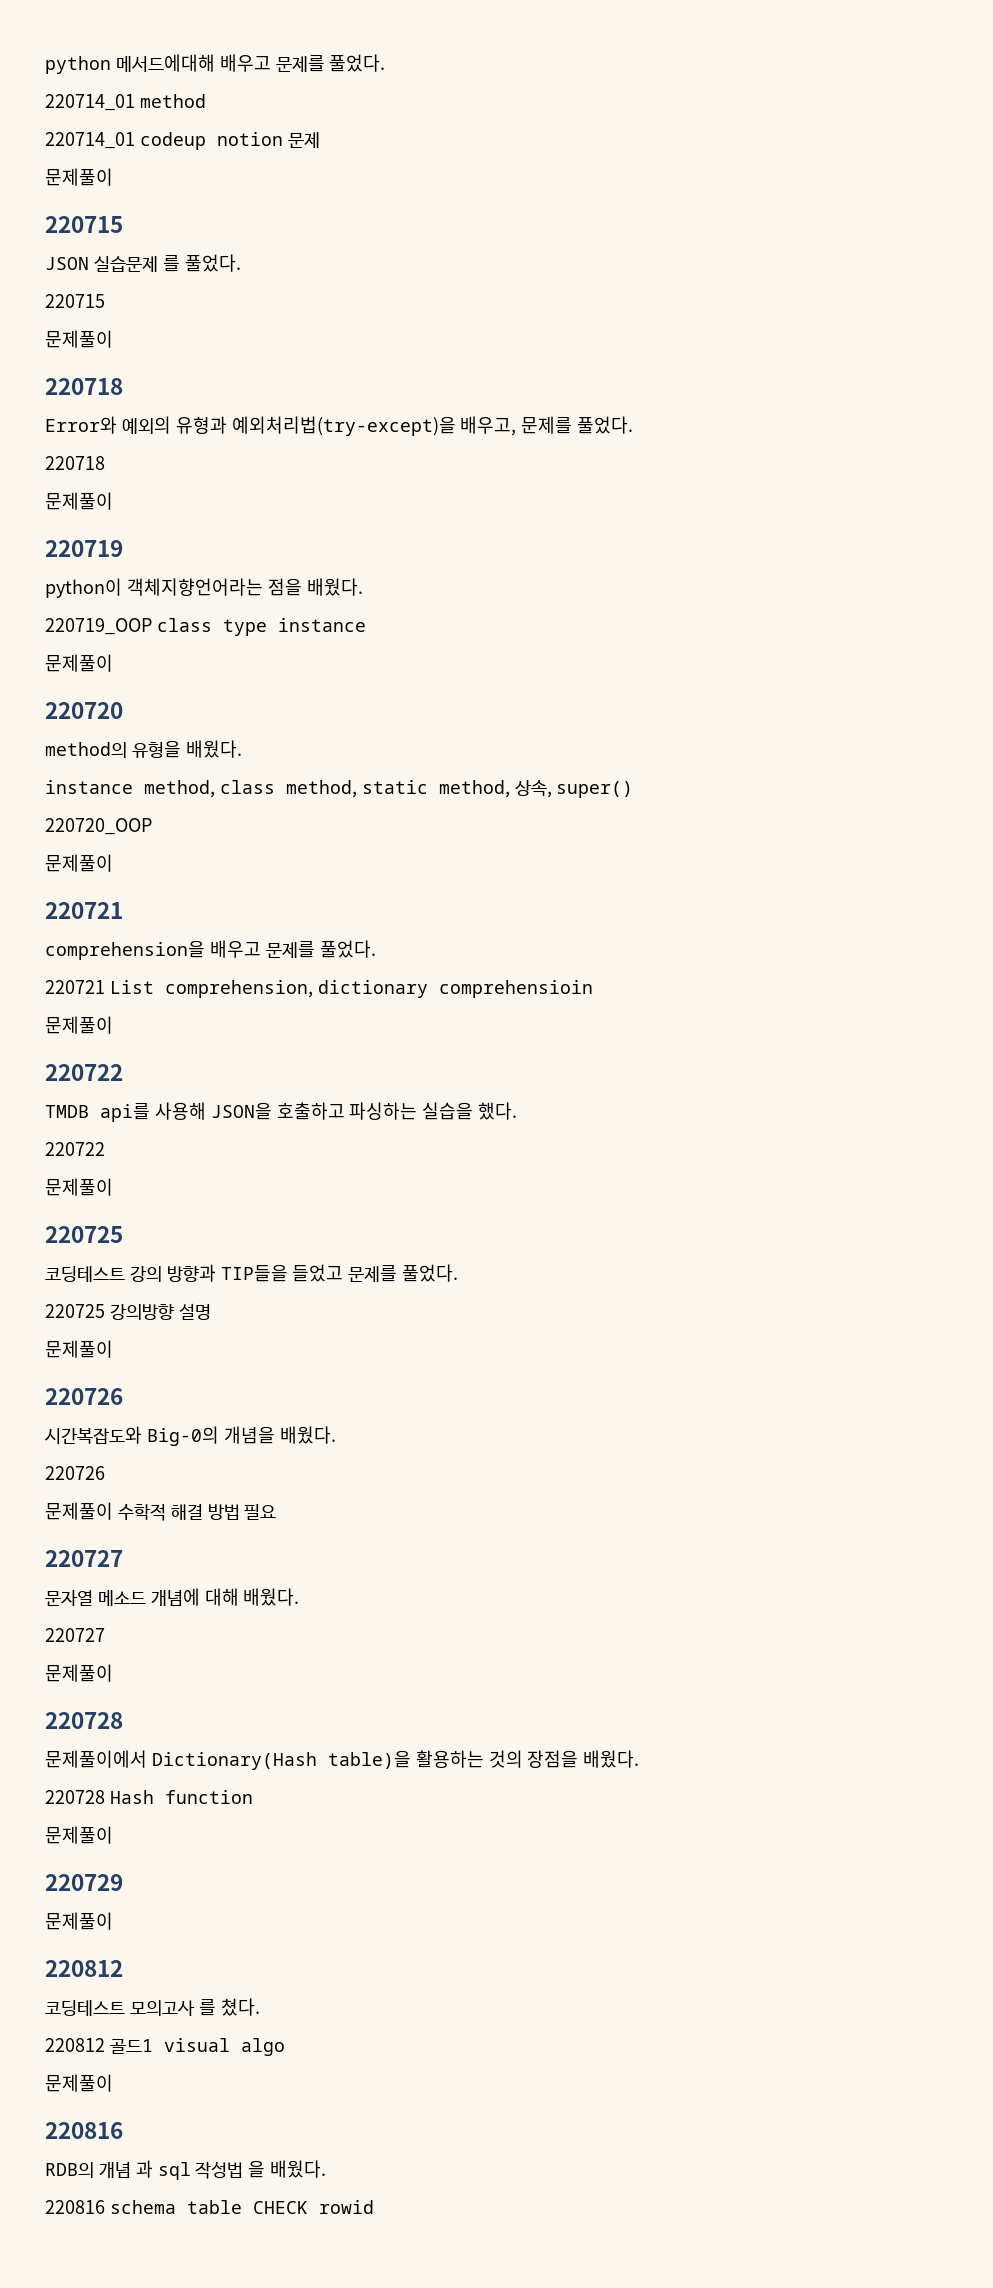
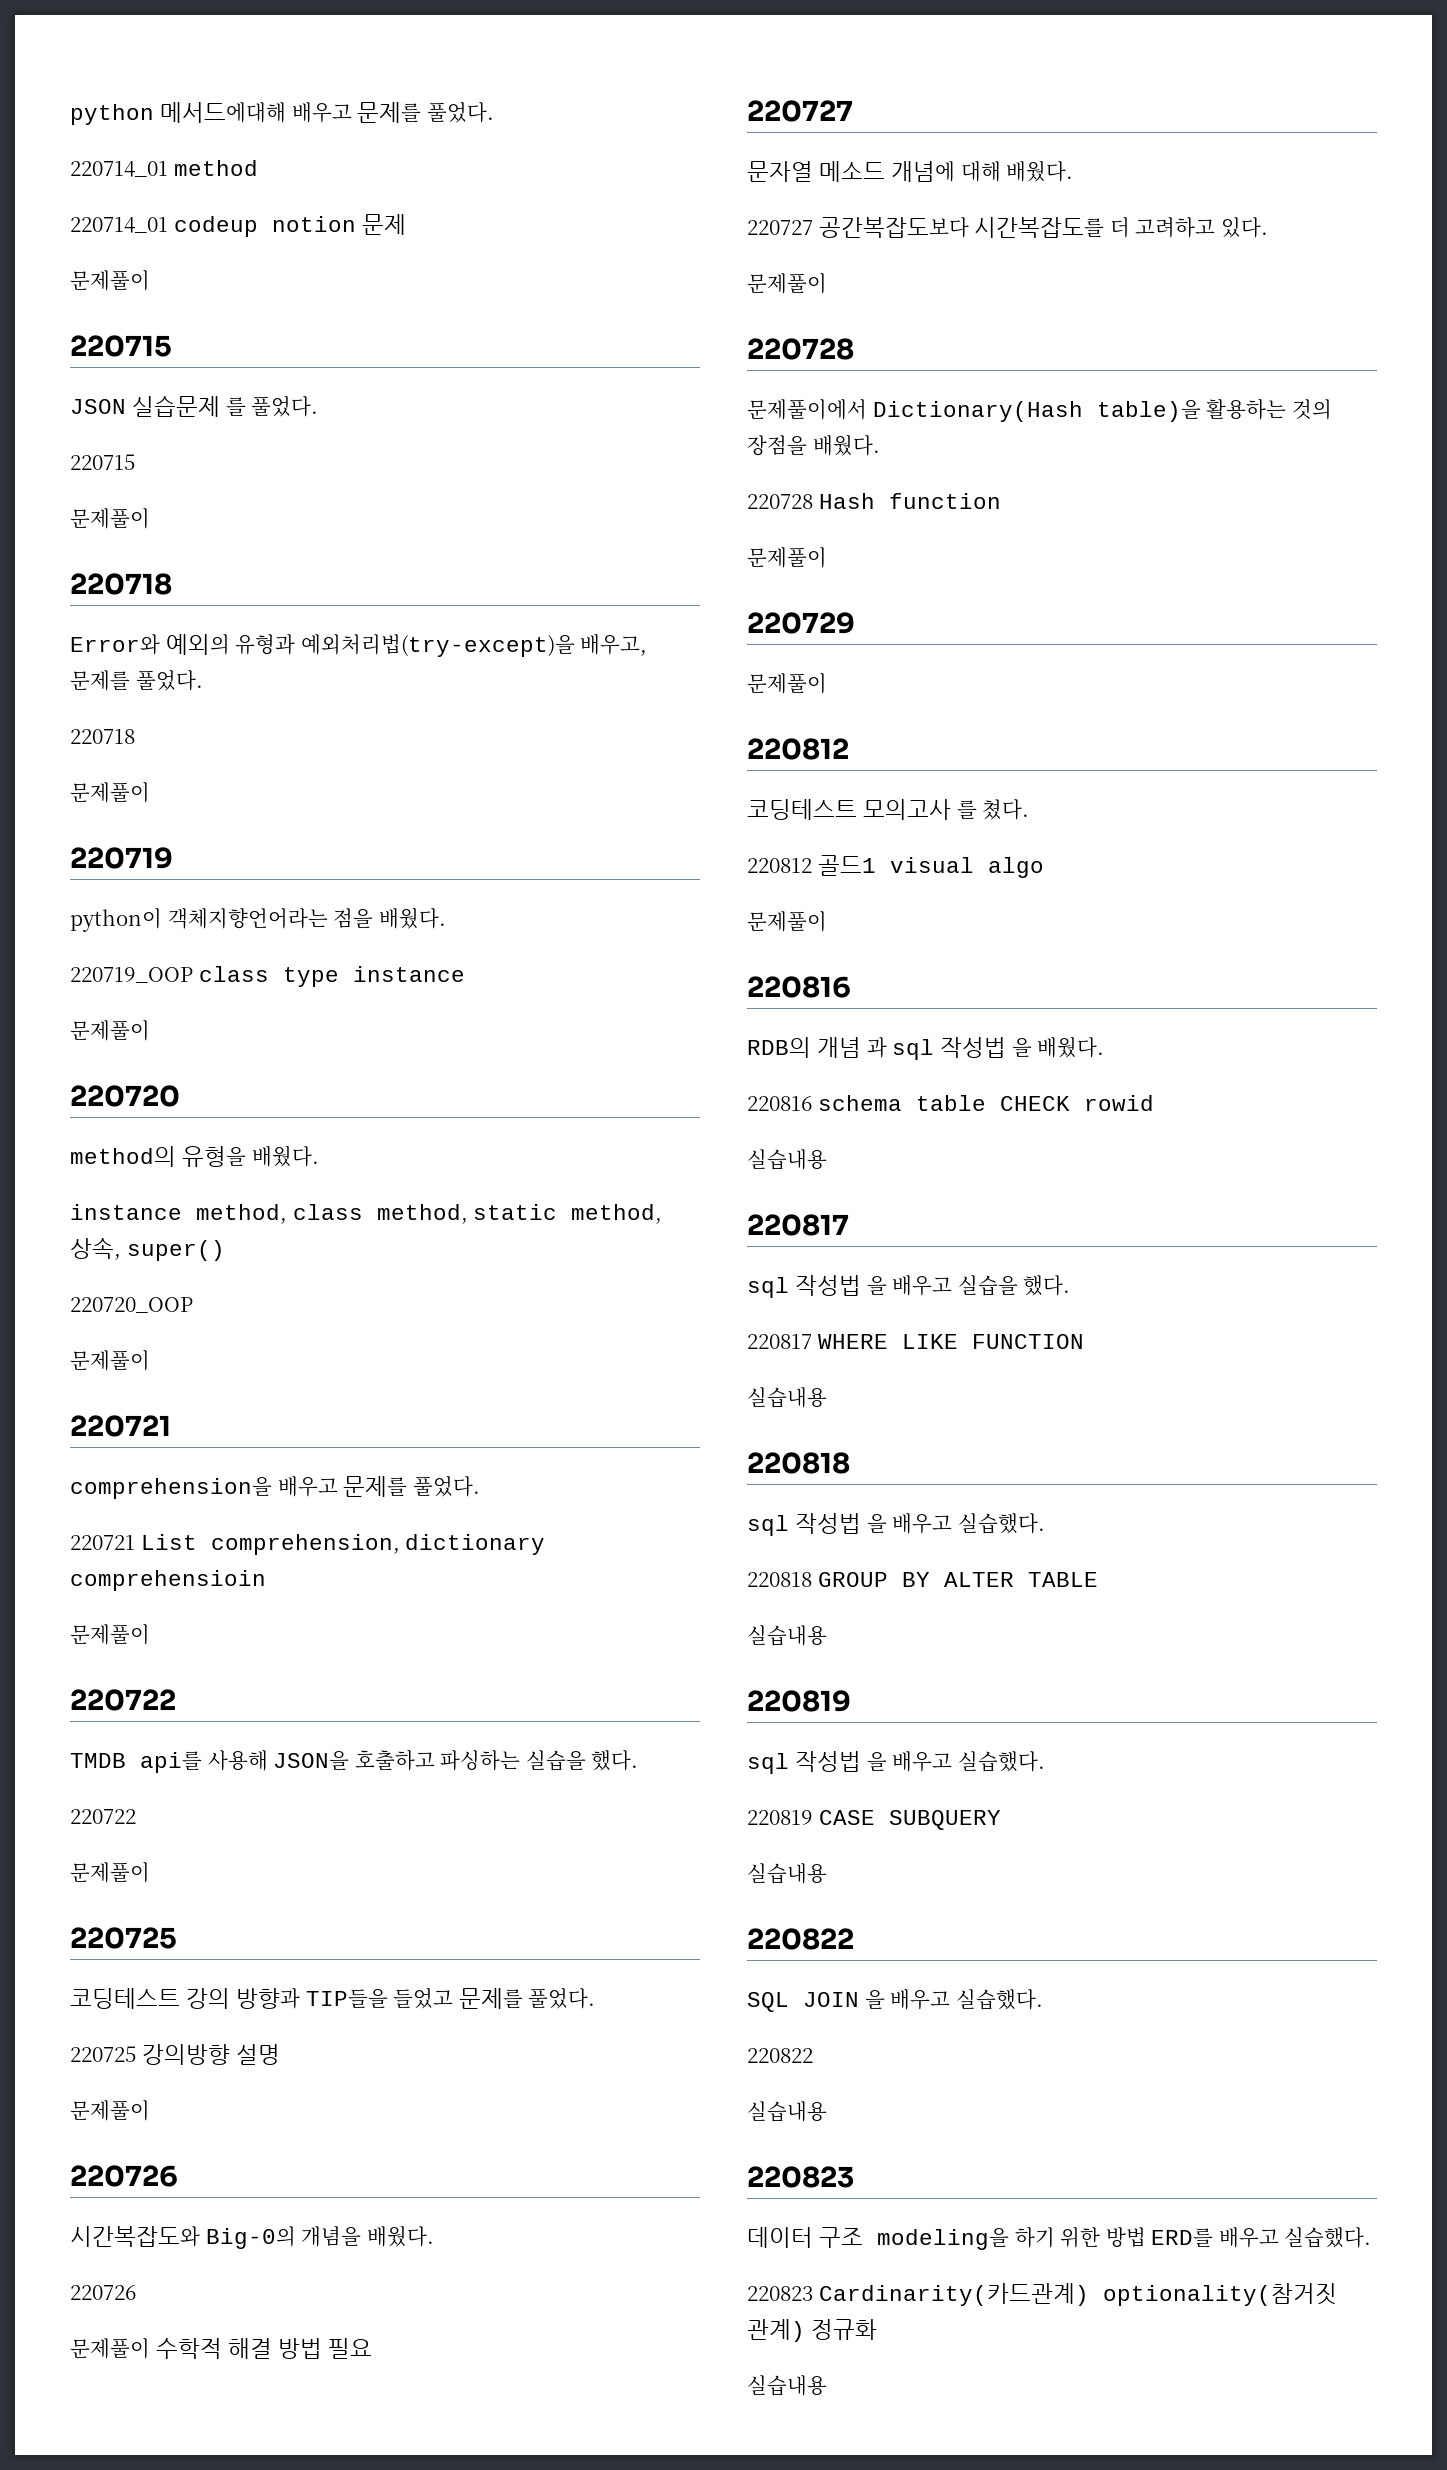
  문자열 메소드 개념에 대해 배웠다.
- 220727
+ 220727 공간복잡도보다 시간복잡도를 더 고려하고 있다.
  220816 schema table CHECK rowid
+ 실습내용
+ 220817
+ sql 작성법 을 배우고 실습을 했다.
+ 220817 WHERE LIKE FUNCTION
+ 실습내용
+ 220818
+ sql 작성법 을 배우고 실습했다.
+ 220818 GROUP BY ALTER TABLE
+ 실습내용
+ 220819
+ sql 작성법 을 배우고 실습했다.
+ 220819 CASE SUBQUERY
+ 실습내용
+ 220822
+ SQL JOIN 을 배우고 실습했다.
+ 220822
+ 실습내용
+ 220823
+ 데이터 구조 modeling을 하기 위한 방법 ERD를 배우고 실습했다.
+ 220823 Cardinarity(카드관계) optionality(참거짓 관계) 정규화
+ 실습내용

